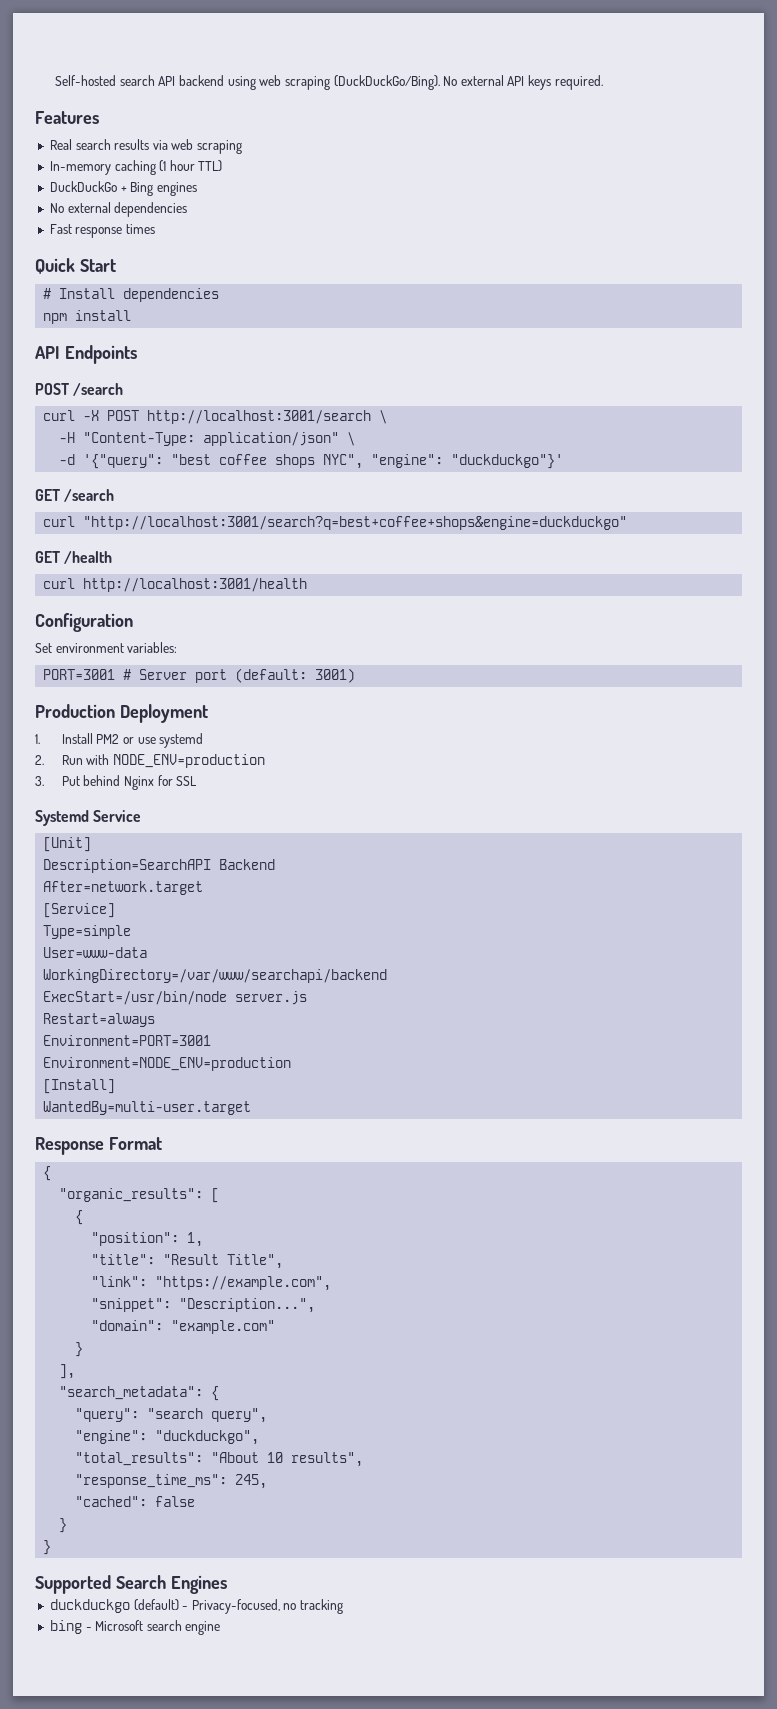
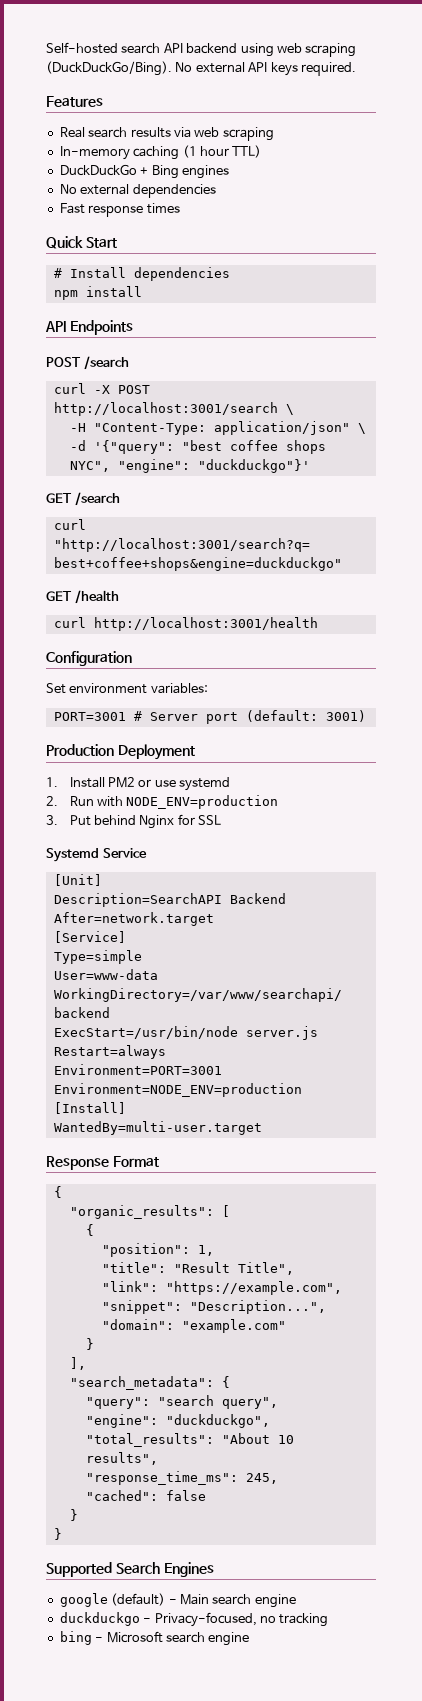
+ google (default) - Main search engine
- duckduckgo (default) - Privacy-focused, no tracking
+ duckduckgo - Privacy-focused, no tracking

